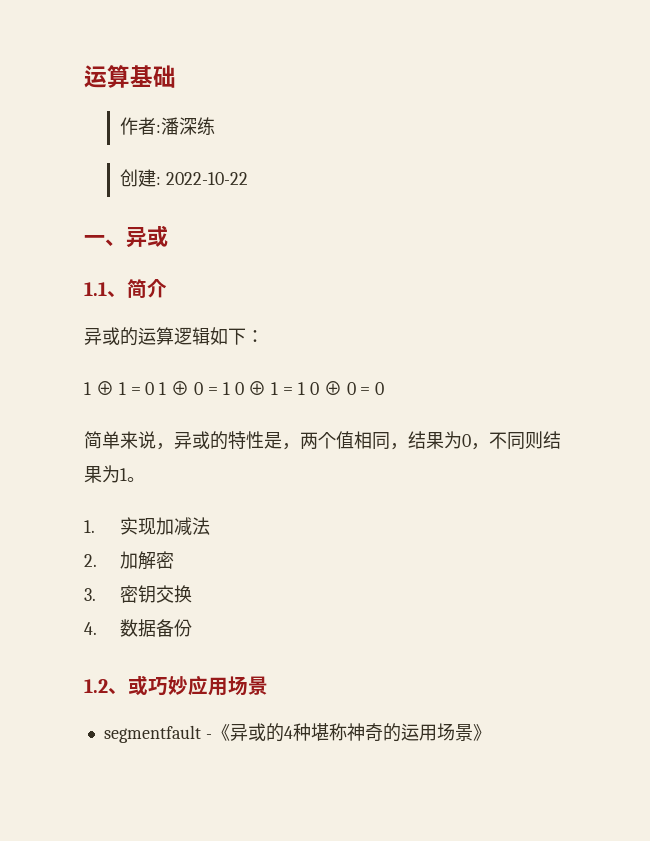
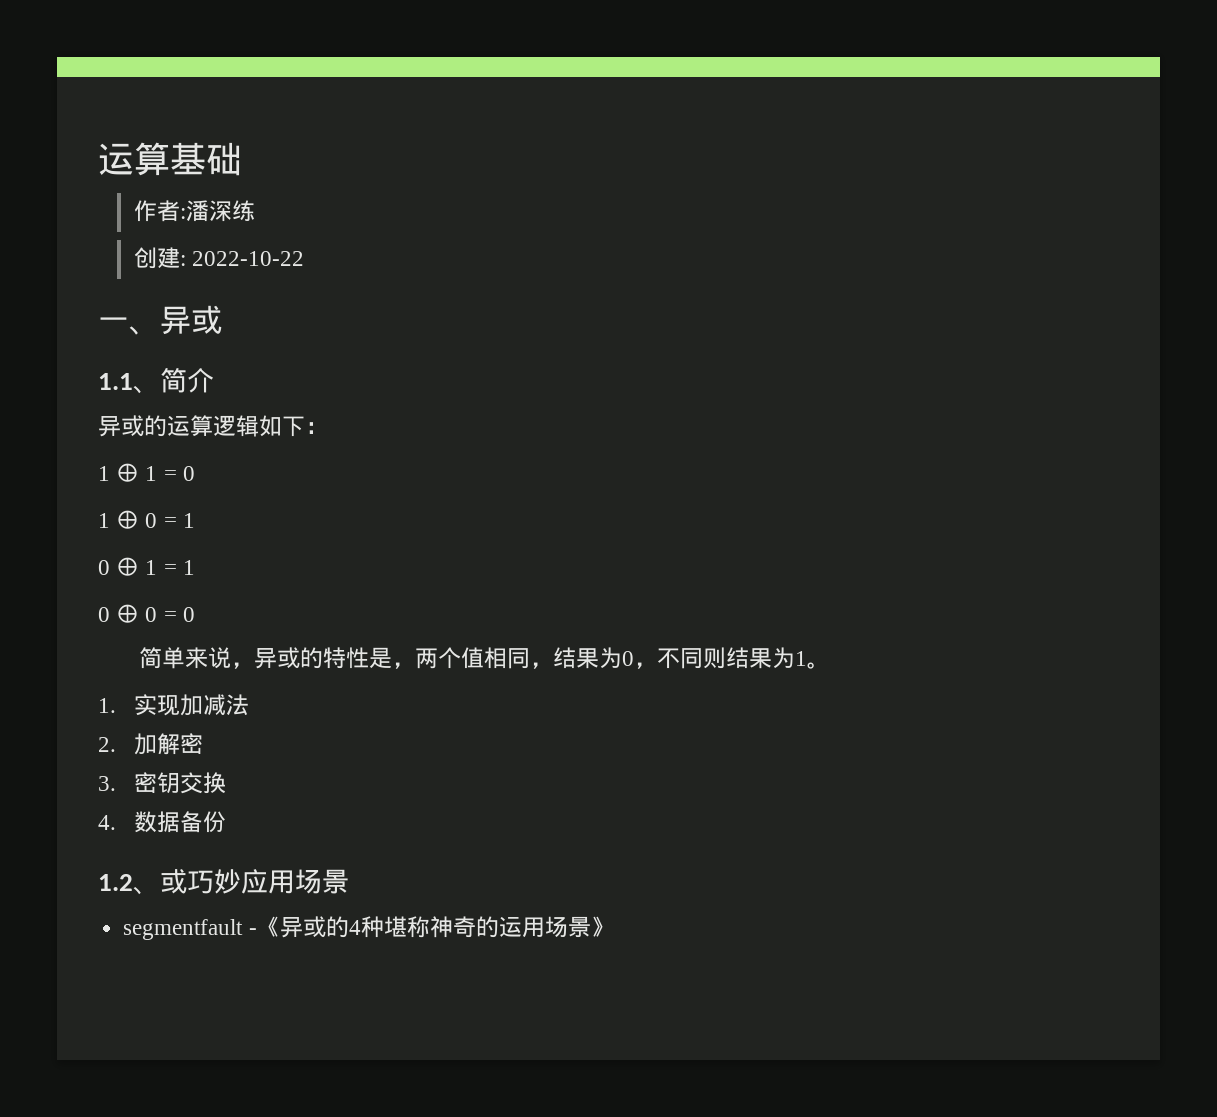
- 1 ⊕ 1 = 0 1 ⊕ 0 = 1 0 ⊕ 1 = 1 0 ⊕ 0 = 0
+ 1 ⊕ 1 = 0
+ 1 ⊕ 0 = 1
+ 0 ⊕ 1 = 1
+ 0 ⊕ 0 = 0

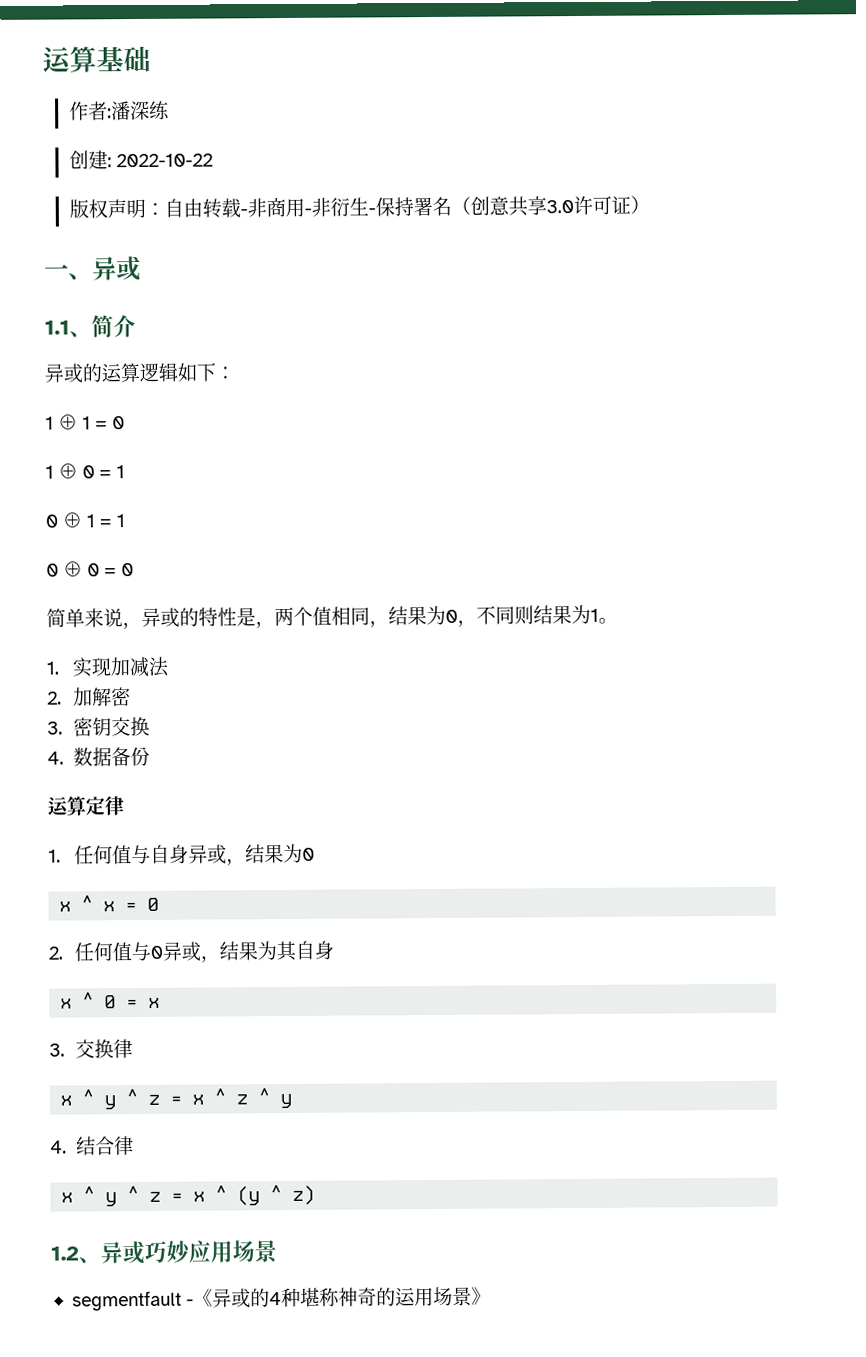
+ 版权声明：自由转载-非商用-非衍生-保持署名（创意共享3.0许可证）
+ 运算定律
+ 1.任何值与自身异或，结果为0
+ x ^ x = 0
+ 2.任何值与0异或，结果为其自身
+ x ^ 0 = x
+ 3.交换律
+ x ^ y ^ z = x ^ z ^ y
+ 4.结合律
+ x ^ y ^ z = x ^ (y ^ z)
- 1.2、或巧妙应用场景
+ 1.2、异或巧妙应用场景

